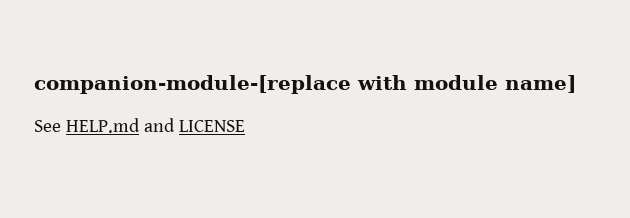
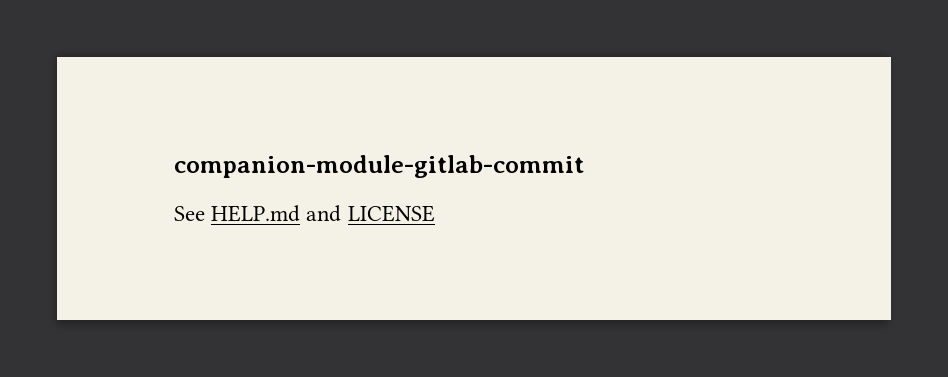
- companion-module-[replace with module name]
+ companion-module-gitlab-commit

